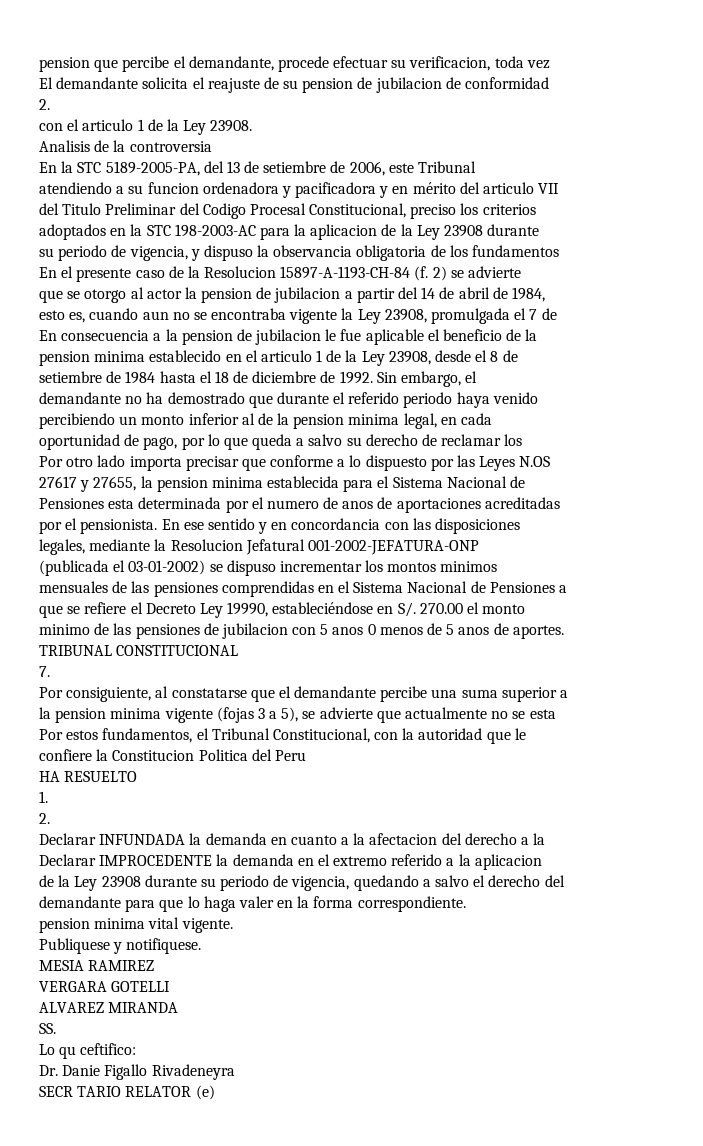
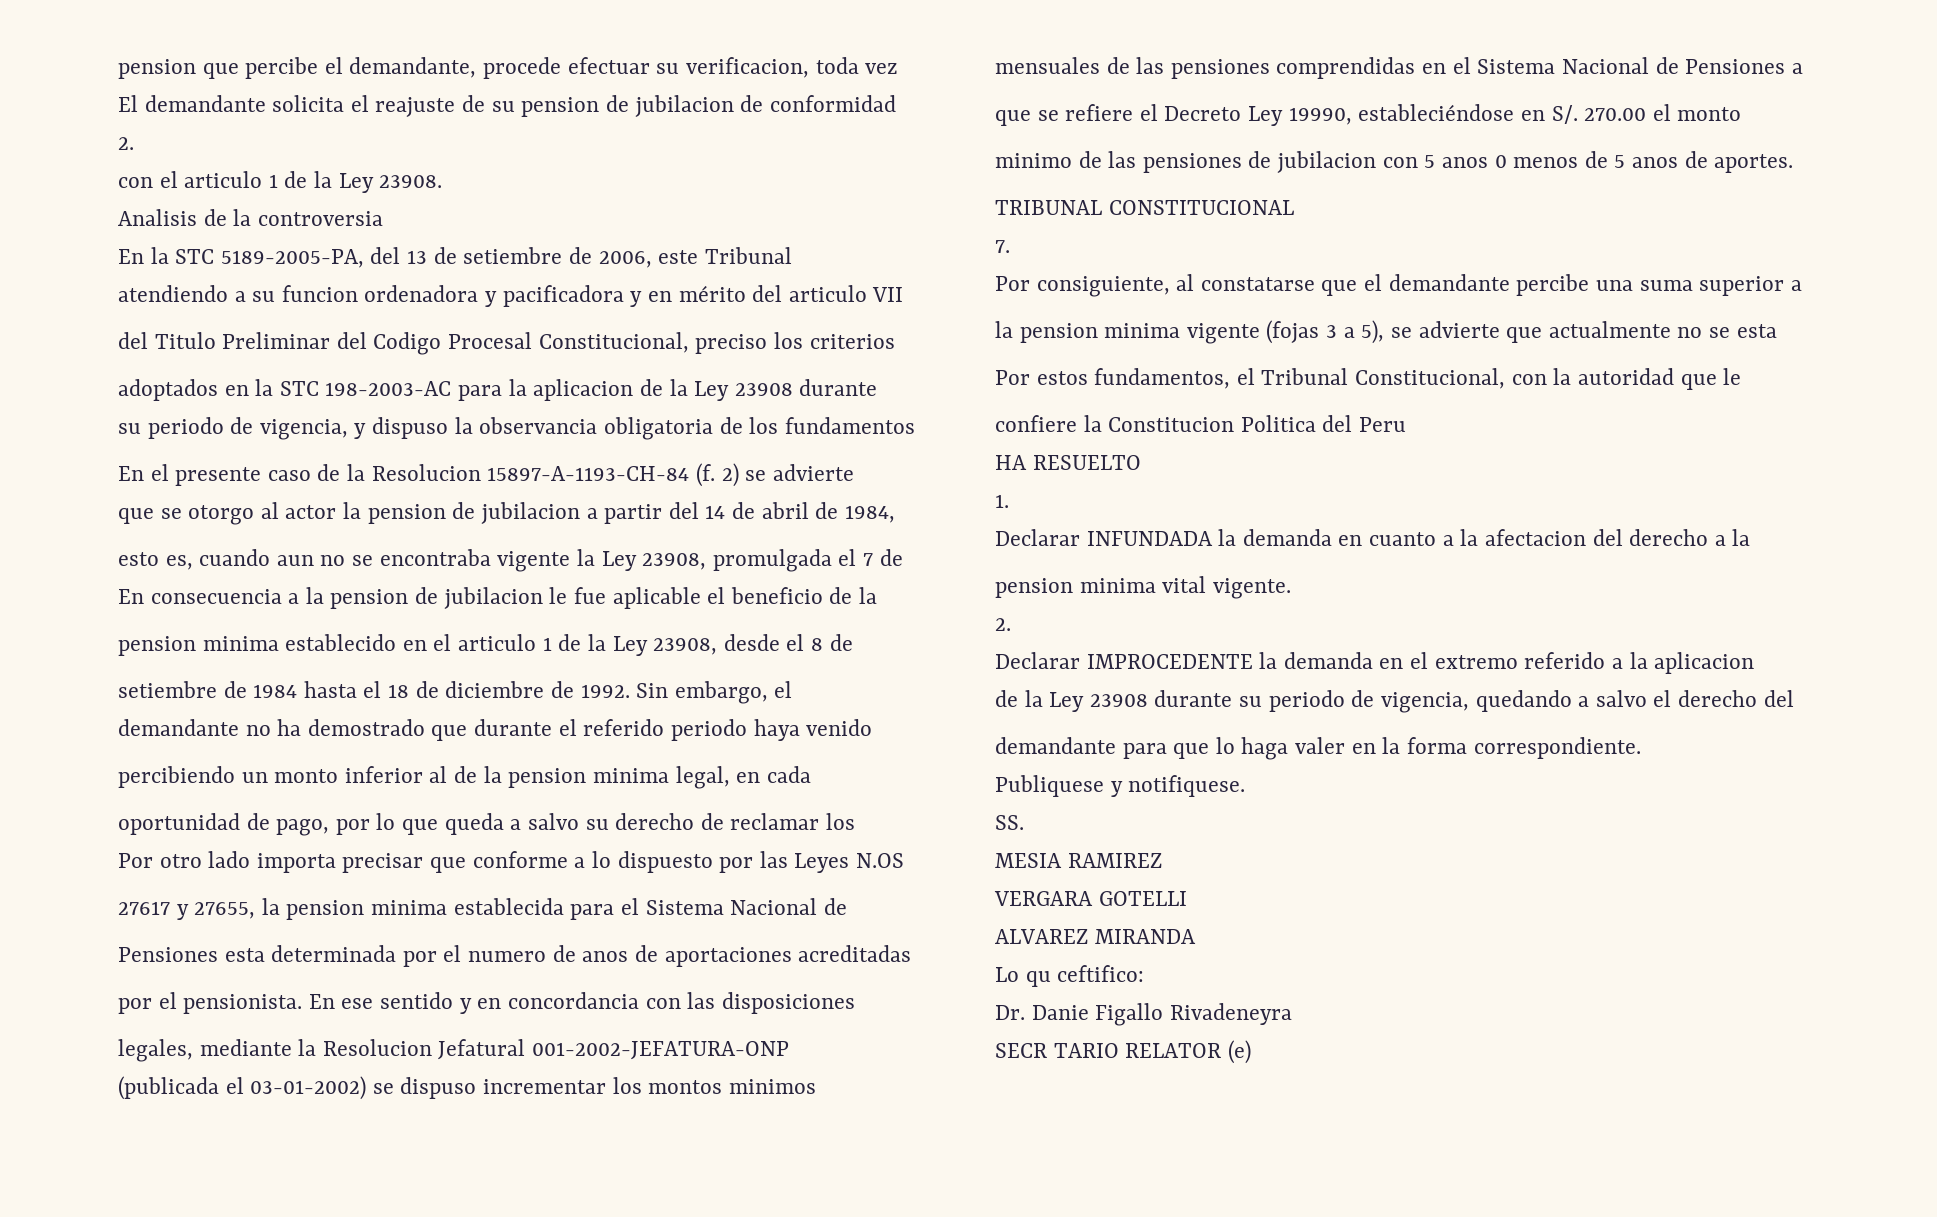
  1.
- 2.
+ pension minima vital vigente.
+ 2.
- pension minima vital vigente.
+ SS.
- SS.

